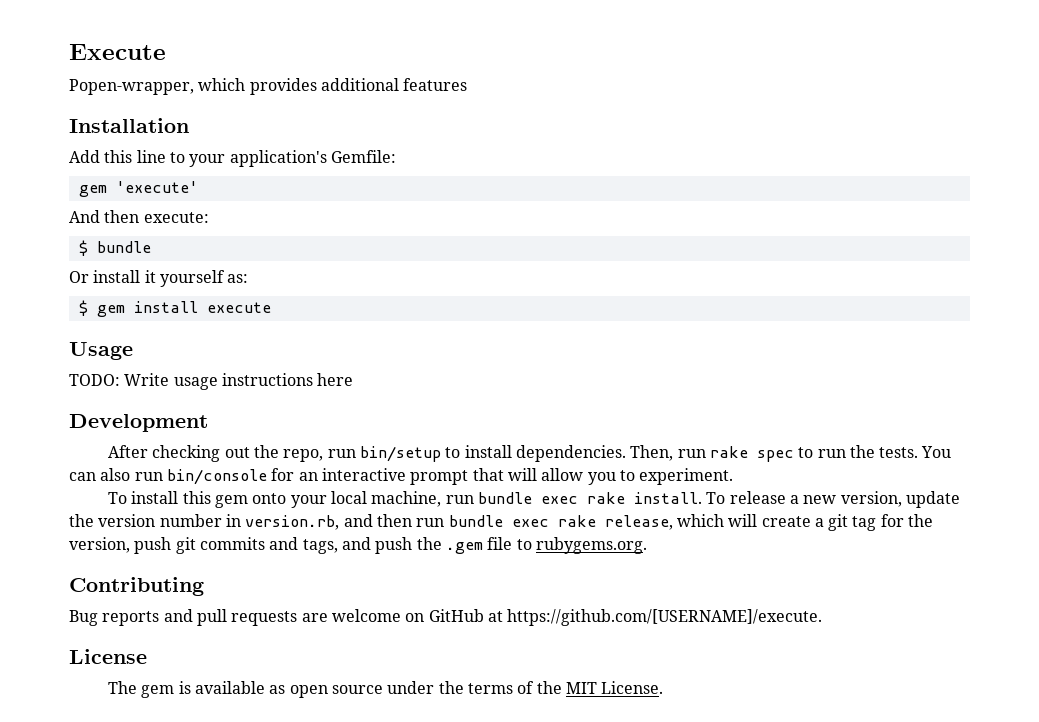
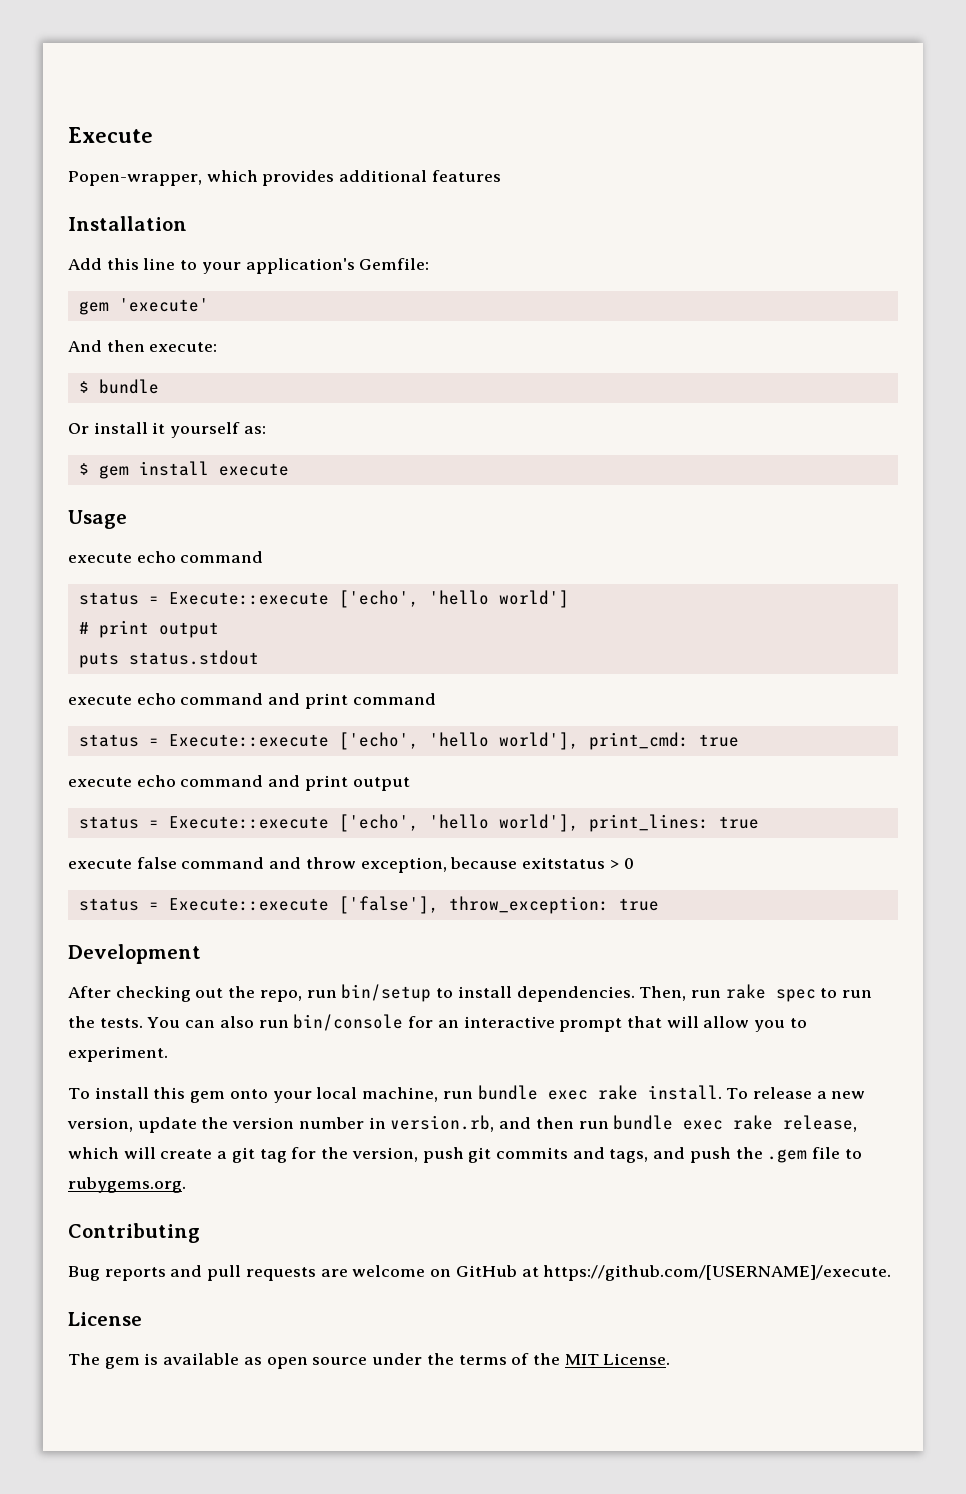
  Usage
- TODO: Write usage instructions here
+ execute echo command
+ status = Execute::execute ['echo', 'hello world']
+ # print output
+ puts status.stdout
+ execute echo command and print command
+ status = Execute::execute ['echo', 'hello world'], print_cmd: true
+ execute echo command and print output
+ status = Execute::execute ['echo', 'hello world'], print_lines: true
+ execute false command and throw exception, because exitstatus > 0
+ status = Execute::execute ['false'], throw_exception: true

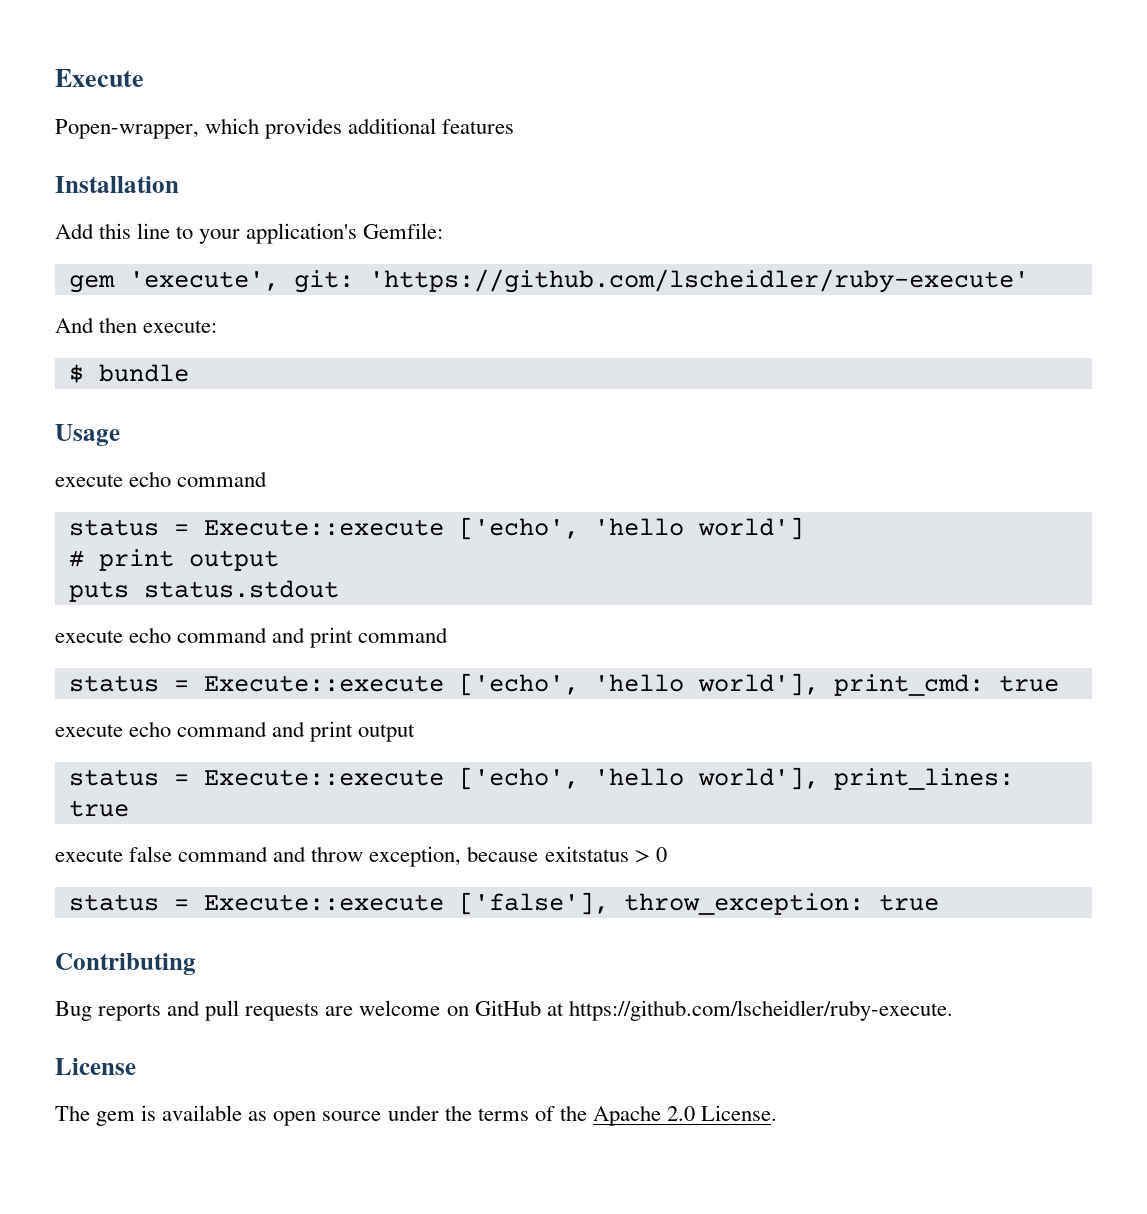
- gem 'execute'
+ gem 'execute', git: 'https://github.com/lscheidler/ruby-execute'
- Or install it yourself as:
- $ gem install execute
- Development
- After checking out the repo, run bin/setup to install dependencies. Then, run rake spec to run the tests. You can also run bin/console for an interactive prompt that will allow you to experiment.
- To install this gem onto your local machine, run bundle exec rake install. To release a new version, update the version number in version.rb, and then run bundle exec rake release, which will create a git tag for the version, push git commits and tags, and push the .gem file to rubygems.org.
- Bug reports and pull requests are welcome on GitHub at https://github.com/[USERNAME]/execute.
+ Bug reports and pull requests are welcome on GitHub at https://github.com/lscheidler/ruby-execute.
- The gem is available as open source under the terms of the MIT License.
+ The gem is available as open source under the terms of the Apache 2.0 License.

